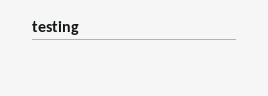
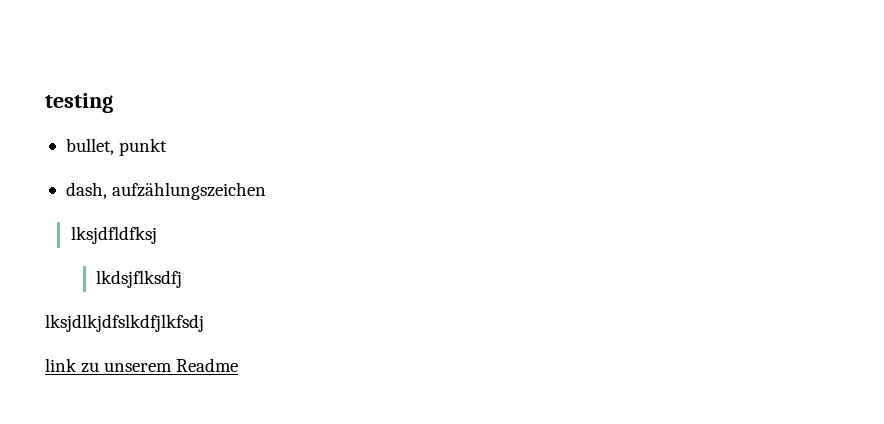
+ bullet, punkt
+ dash, aufzählungszeichen
+ lksjdfldfksj
+ lkdsjflksdfj
+ lksjdlkjdfslkdfjlkfsdj
+ link zu unserem Readme

